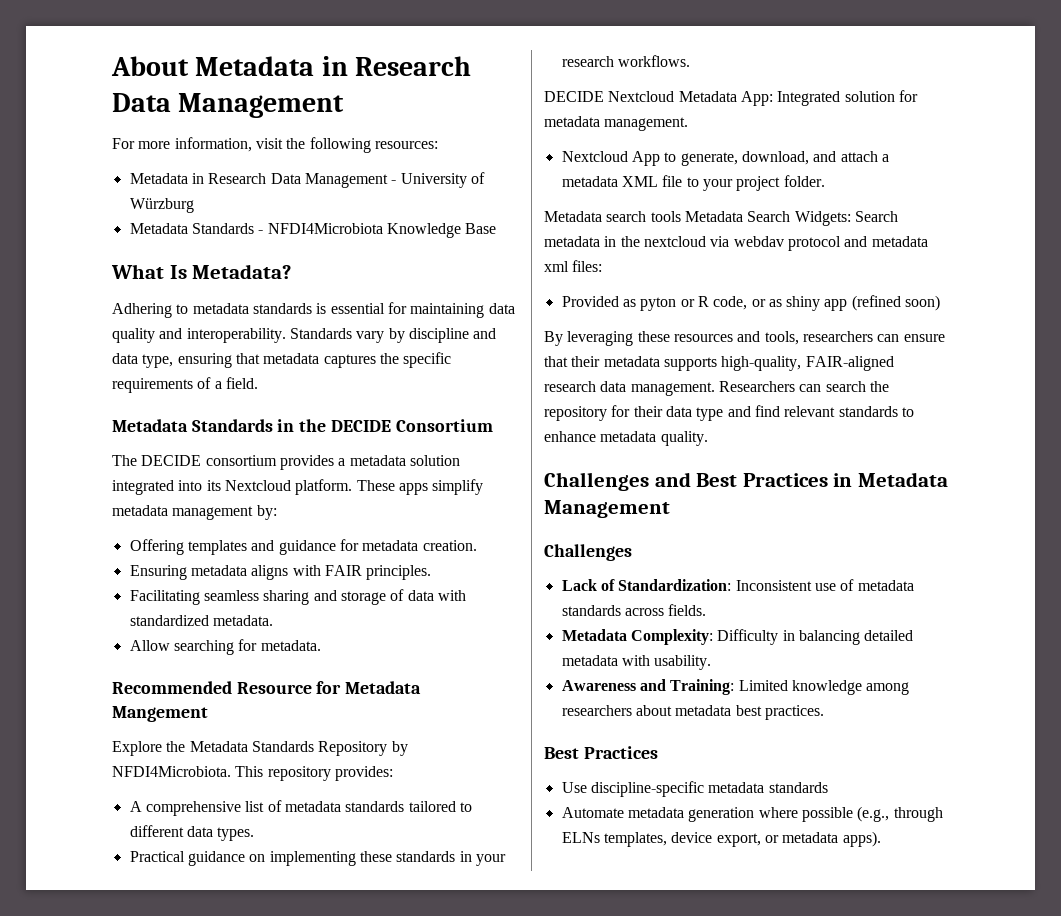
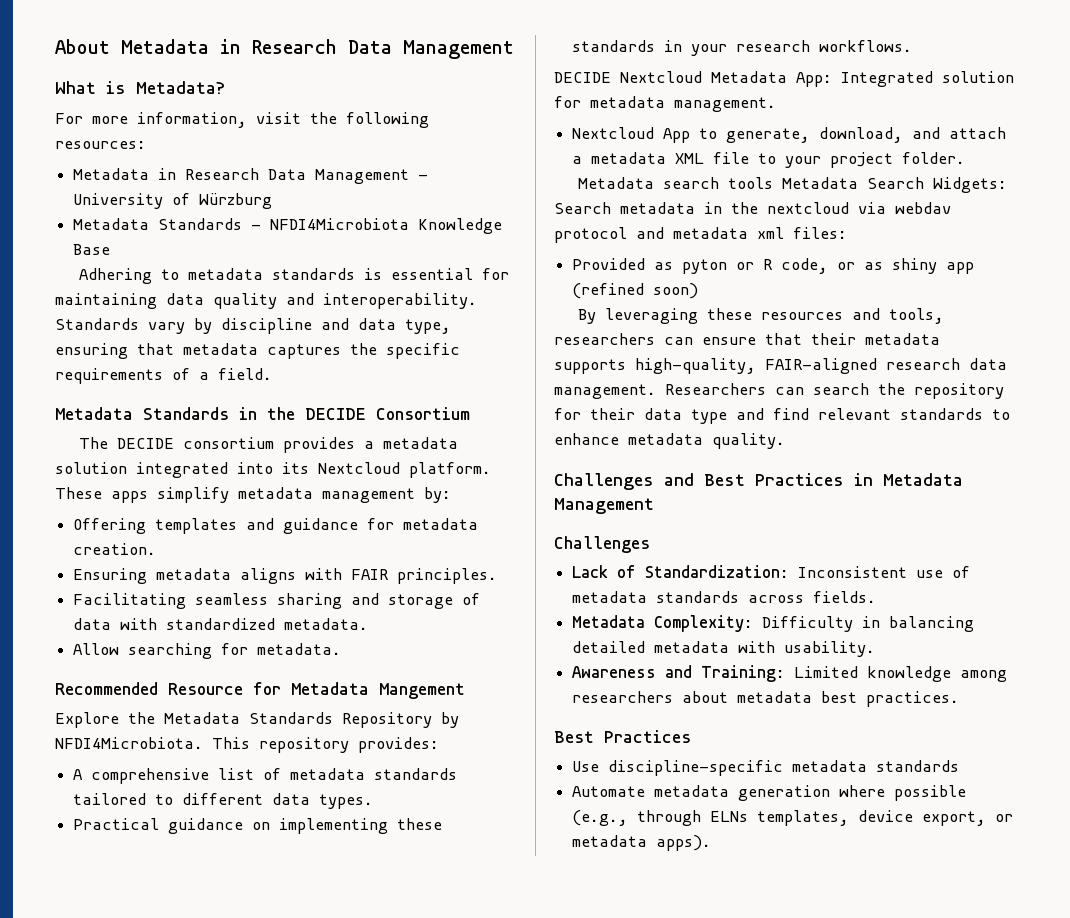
+ What is Metadata?
- What Is Metadata?

